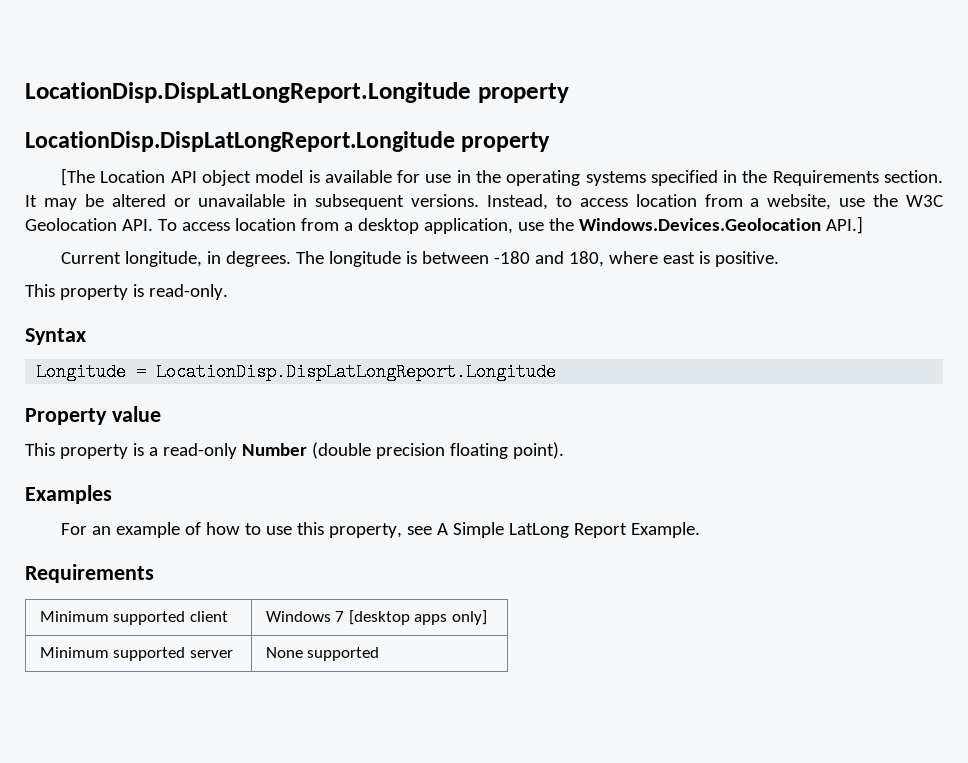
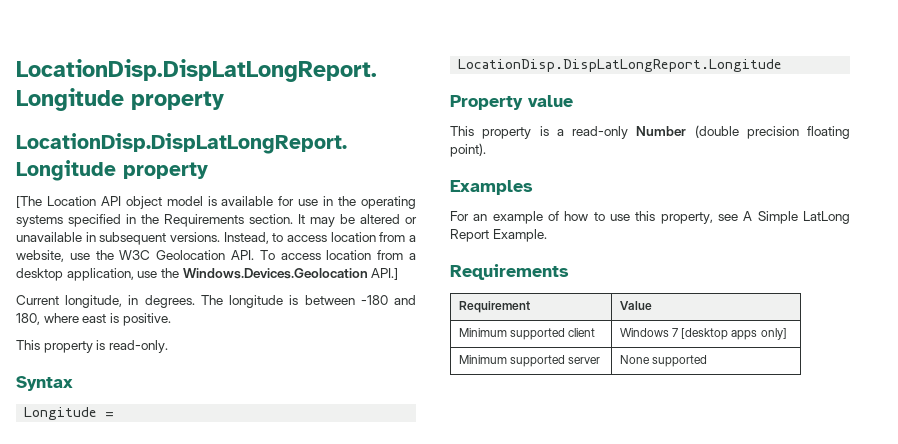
+ Requirement | Value

